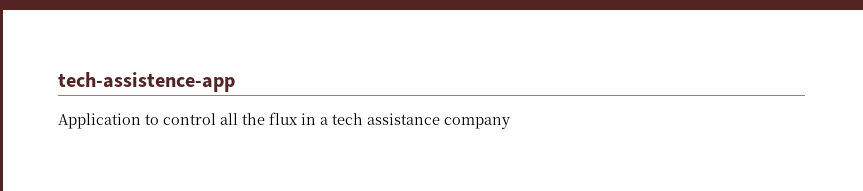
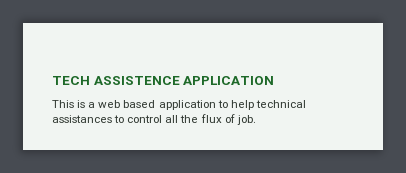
- tech-assistence-app
- Application to control all the flux in a tech assistance company
+ TECH ASSISTENCE APPLICATION
+ This is a web based application to help technical assistances to control all the flux of job.

